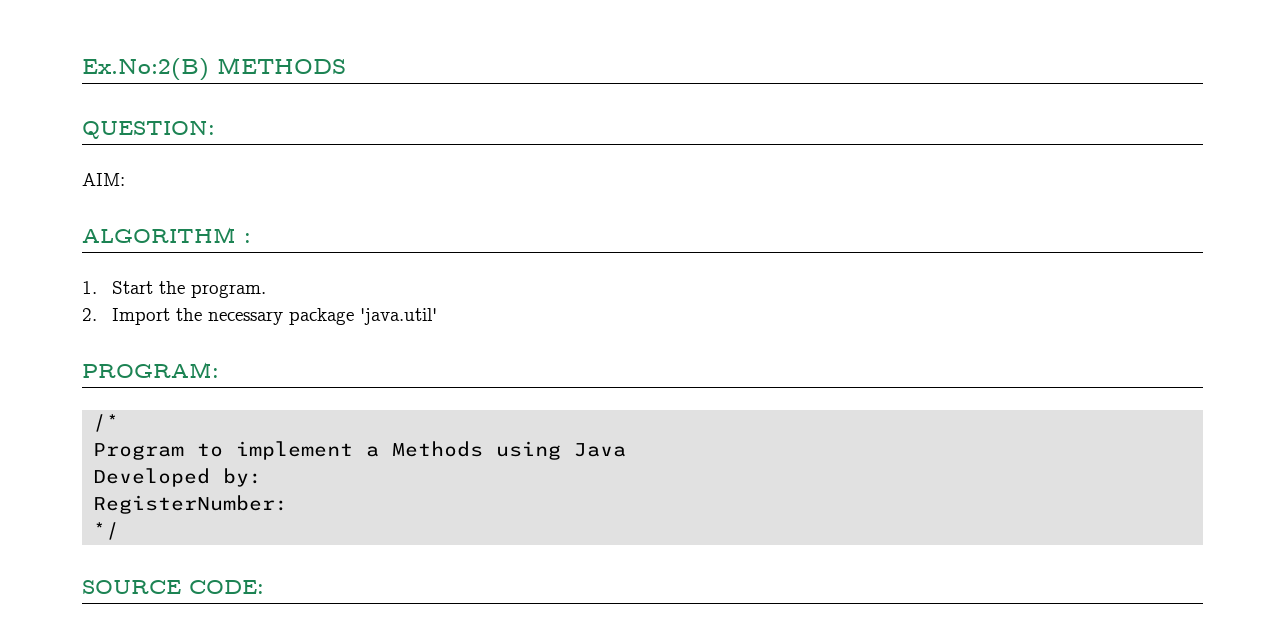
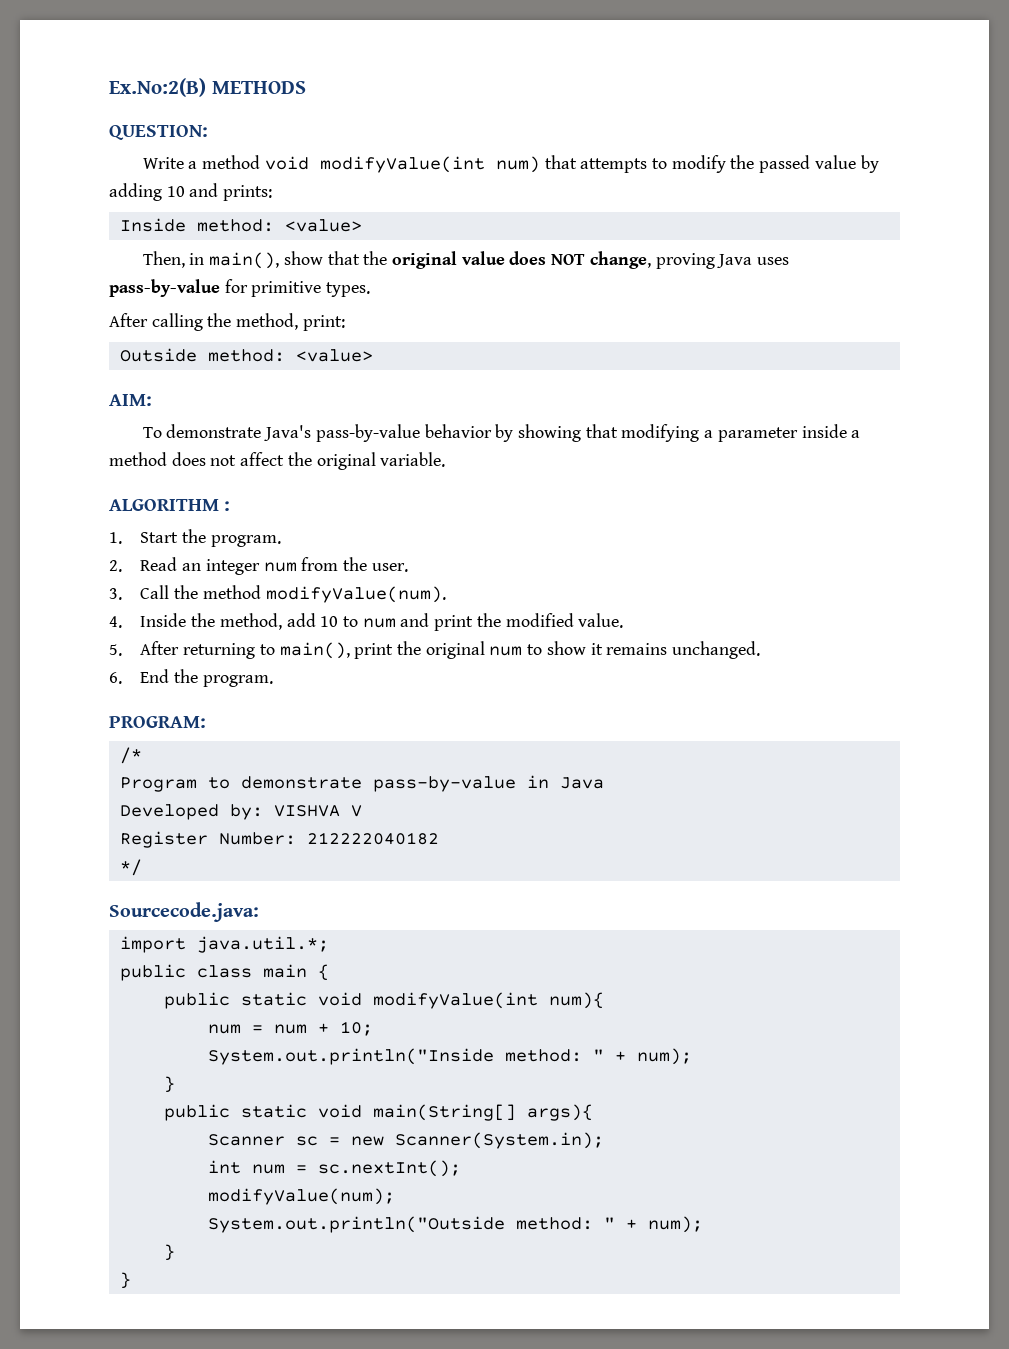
+ Write a method void modifyValue(int num) that attempts to modify the passed value by adding 10 and prints:
+ Inside method: <value>
+ Then, in main(), show that the original value does NOT change, proving Java uses pass-by-value for primitive types.
+ After calling the method, print:
+ Outside method: <value>
  AIM:
+ To demonstrate Java's pass-by-value behavior by showing that modifying a parameter inside a method does not affect the original variable.
- 2. Import the necessary package 'java.util'
+ 2. Read an integer num from the user.
+ 3. Call the method modifyValue(num).
+ 4. Inside the method, add 10 to num and print the modified value.
+ 5. After returning to main(), print the original num to show it remains unchanged.
+ 6. End the program.
- Program to implement a Methods using Java
+ Program to demonstrate pass-by-value in Java
- Developed by:
- RegisterNumber:
+ Developed by: VISHVA V
+ Register Number: 212222040182
  */
- SOURCE CODE:
+ Sourcecode.java:
+ import java.util.*;
+ public class main {
+ public static void modifyValue(int num){
+ num = num + 10;
+ System.out.println("Inside method: " + num);
+ }
+ public static void main(String[] args){
+ Scanner sc = new Scanner(System.in);
+ int num = sc.nextInt();
+ modifyValue(num);
+ System.out.println("Outside method: " + num);
+ }
+ }

